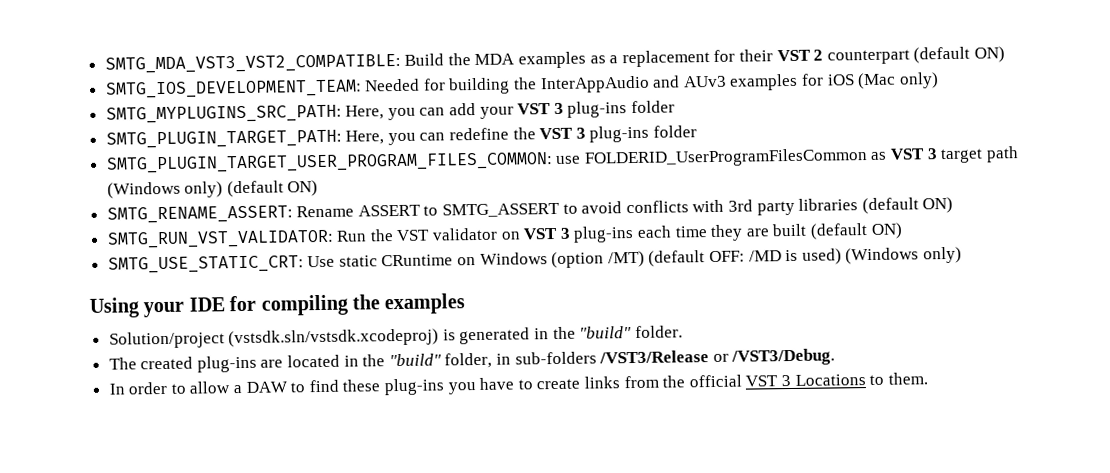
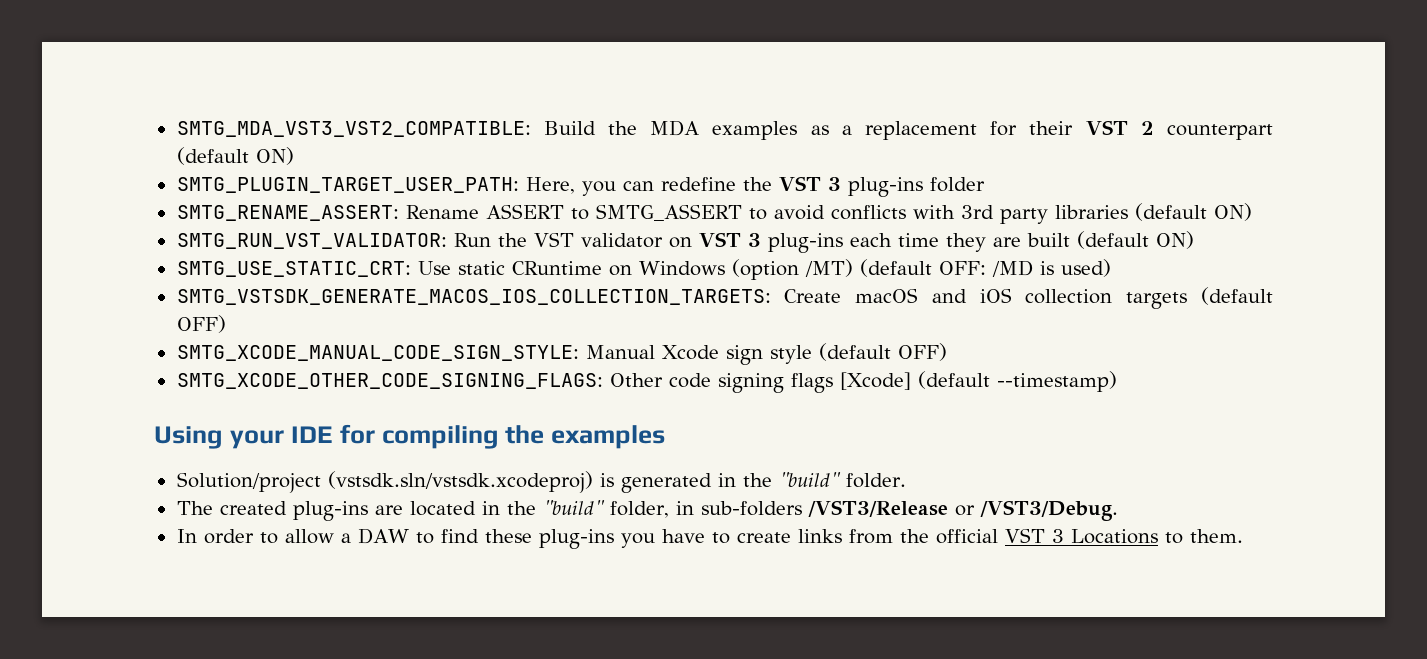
- SMTG_IOS_DEVELOPMENT_TEAM: Needed for building the InterAppAudio and AUv3 examples for iOS (Mac only)
- SMTG_MYPLUGINS_SRC_PATH: Here, you can add your VST 3 plug-ins folder
- SMTG_PLUGIN_TARGET_PATH: Here, you can redefine the VST 3 plug-ins folder
+ SMTG_PLUGIN_TARGET_USER_PATH: Here, you can redefine the VST 3 plug-ins folder
- SMTG_PLUGIN_TARGET_USER_PROGRAM_FILES_COMMON: use FOLDERID_UserProgramFilesCommon as VST 3 target path (Windows only) (default ON)
- SMTG_USE_STATIC_CRT: Use static CRuntime on Windows (option /MT) (default OFF: /MD is used) (Windows only)
+ SMTG_USE_STATIC_CRT: Use static CRuntime on Windows (option /MT) (default OFF: /MD is used)
+ SMTG_VSTSDK_GENERATE_MACOS_IOS_COLLECTION_TARGETS: Create macOS and iOS collection targets (default OFF)
+ SMTG_XCODE_MANUAL_CODE_SIGN_STYLE: Manual Xcode sign style (default OFF)
+ SMTG_XCODE_OTHER_CODE_SIGNING_FLAGS: Other code signing flags [Xcode] (default --timestamp)

